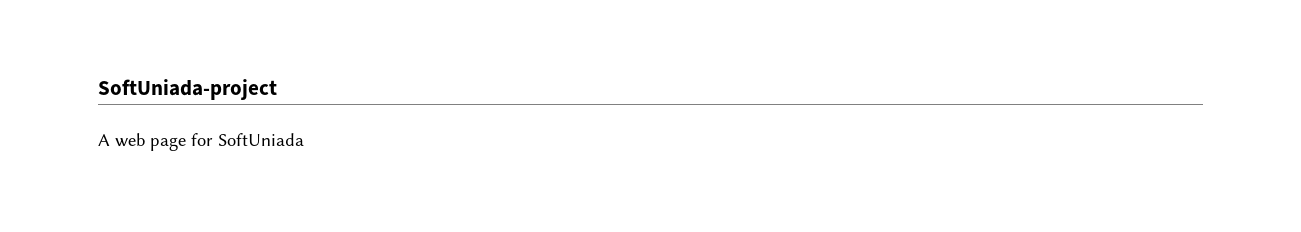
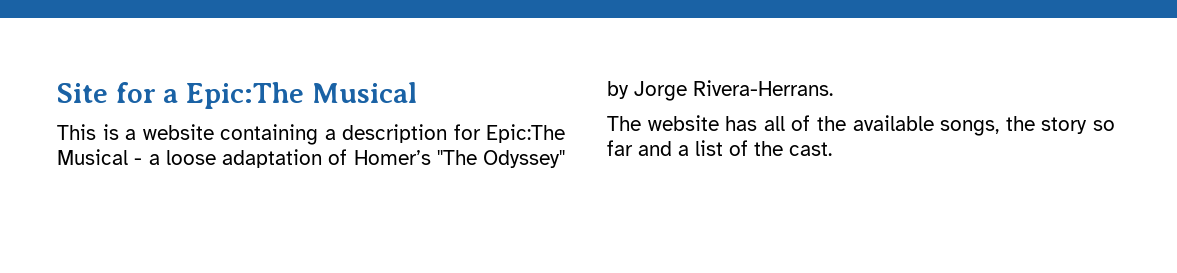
- SoftUniada-project
- A web page for SoftUniada
+ Site for a Epic:The Musical
+ This is a website containing a description for Epic:The Musical - a loose adaptation of Homer’s "The Odyssey" by Jorge Rivera-Herrans.
+ The website has all of the available songs, the story so far and a list of the cast.

